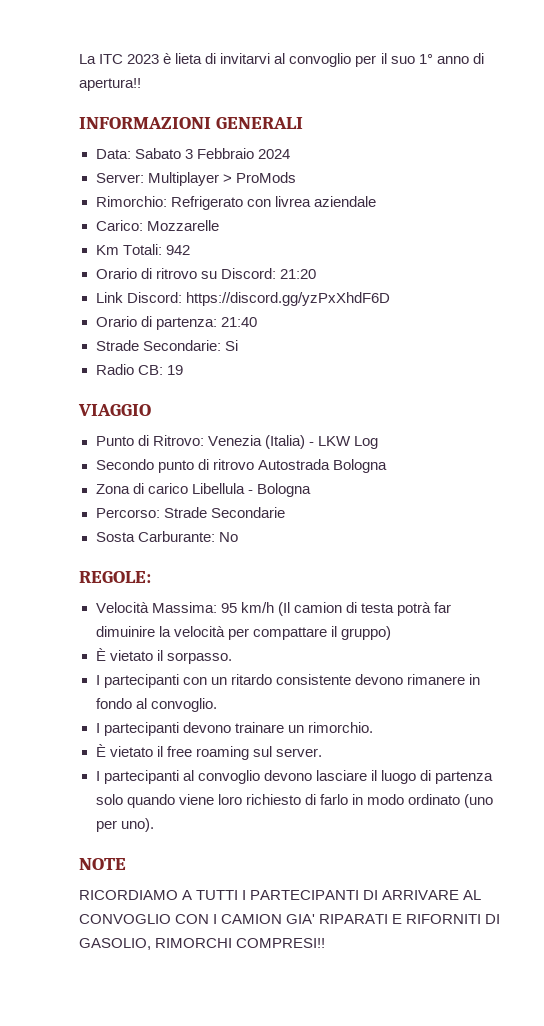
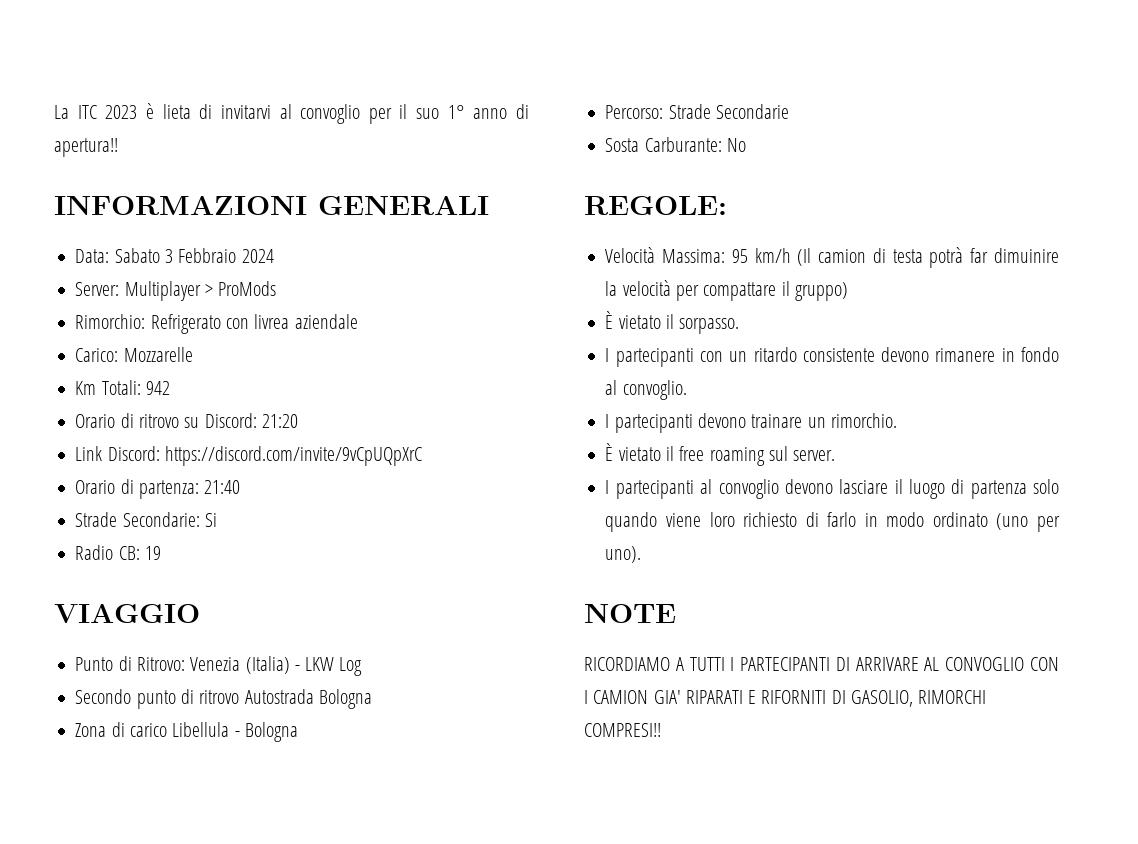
- Link Discord: https://discord.gg/yzPxXhdF6D
+ Link Discord: https://discord.com/invite/9vCpUQpXrC

